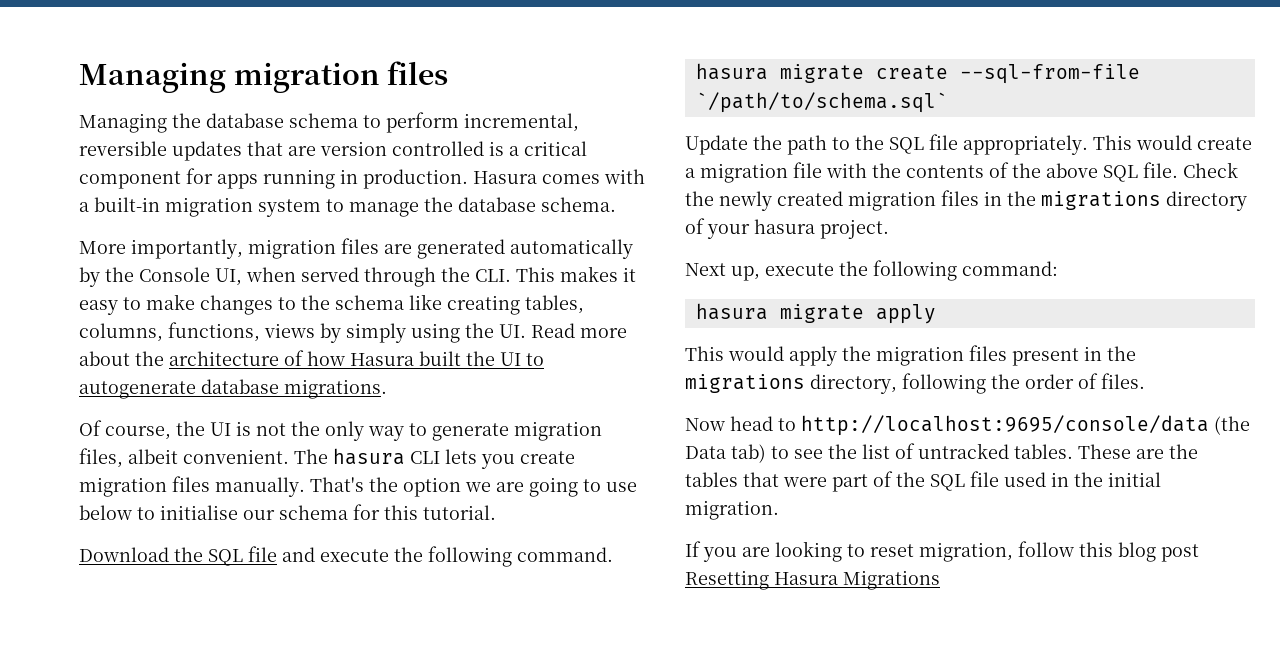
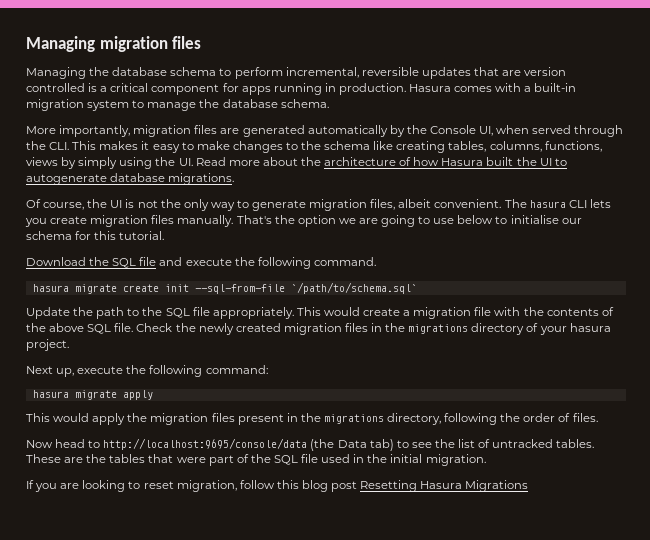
- hasura migrate create --sql-from-file `/path/to/schema.sql`
+ hasura migrate create init --sql-from-file `/path/to/schema.sql`

